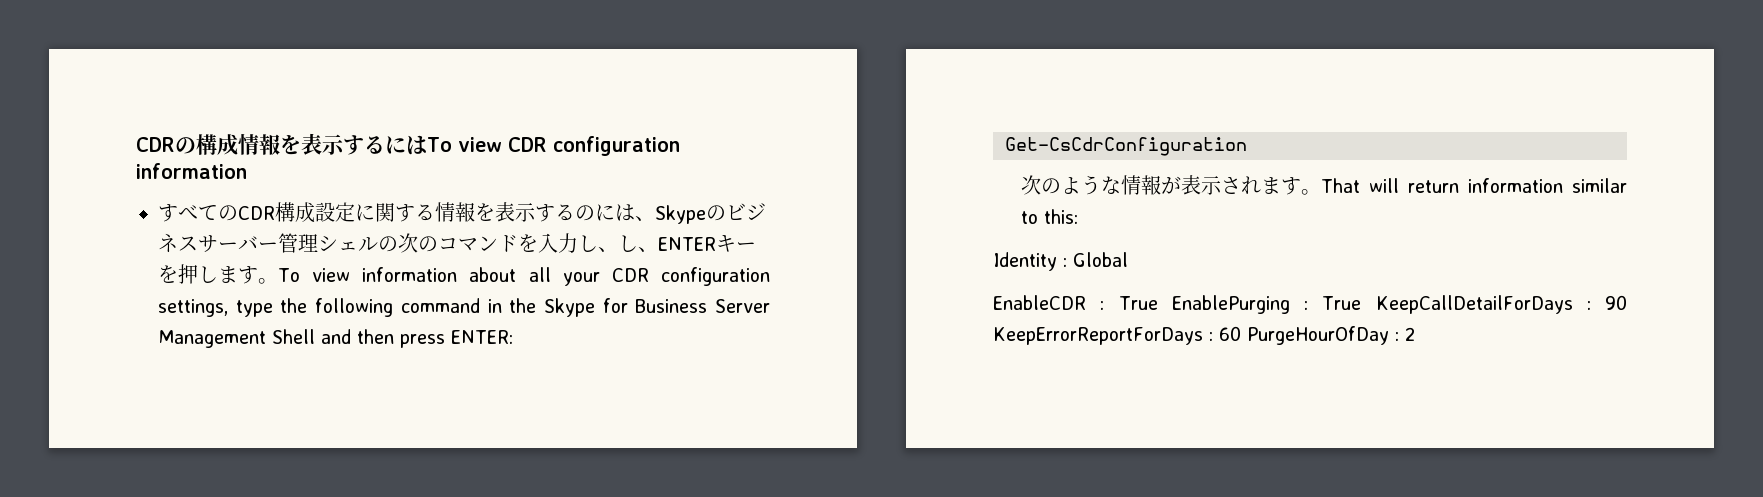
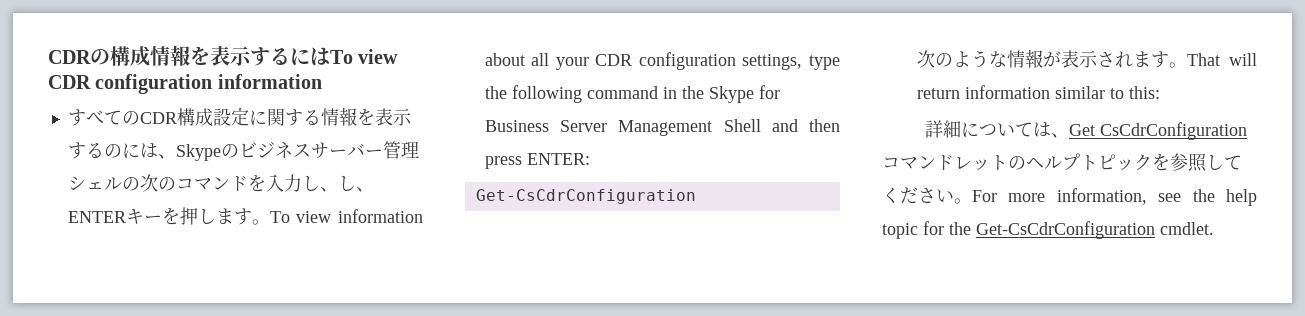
- Identity : Global
- EnableCDR : True EnablePurging : True KeepCallDetailForDays : 90 KeepErrorReportForDays : 60 PurgeHourOfDay : 2
+ 詳細については、Get CsCdrConfigurationコマンドレットのヘルプトピックを参照してください。For more information, see the help topic for the Get-CsCdrConfiguration cmdlet.

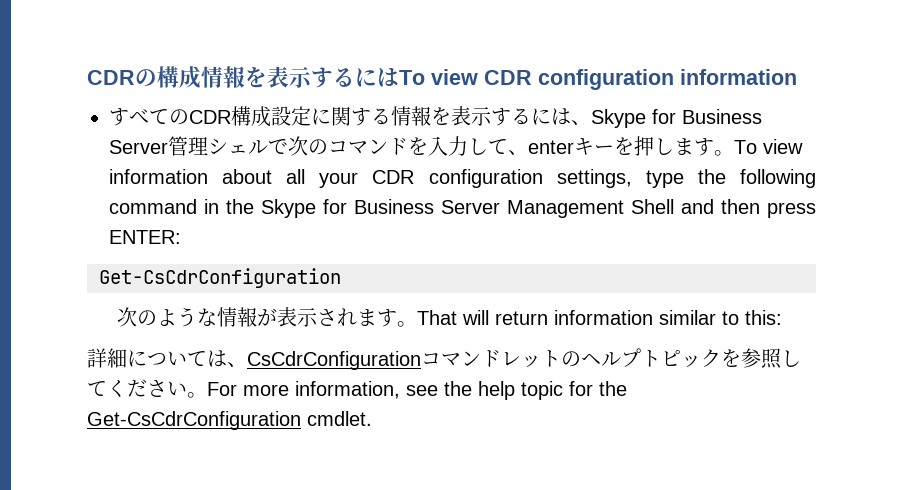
- すべてのCDR構成設定に関する情報を表示するのには、Skypeのビジネスサーバー管理シェルの次のコマンドを入力し、し、ENTERキーを押します。
+ すべてのCDR構成設定に関する情報を表示するには、Skype for Business Server管理シェルで次のコマンドを入力して、enterキーを押します。
- 詳細については、Get CsCdrConfigurationコマンドレットのヘルプトピックを参照してください。
+ 詳細については、CsCdrConfigurationコマンドレットのヘルプトピックを参照してください。

